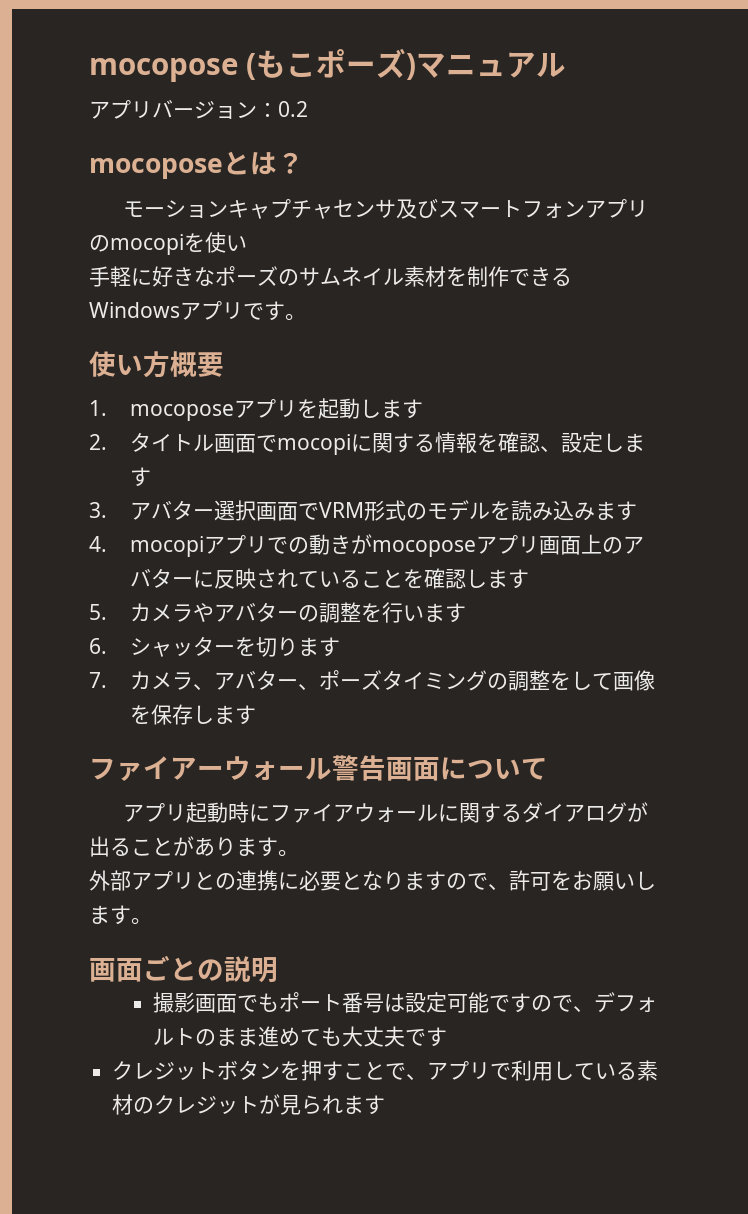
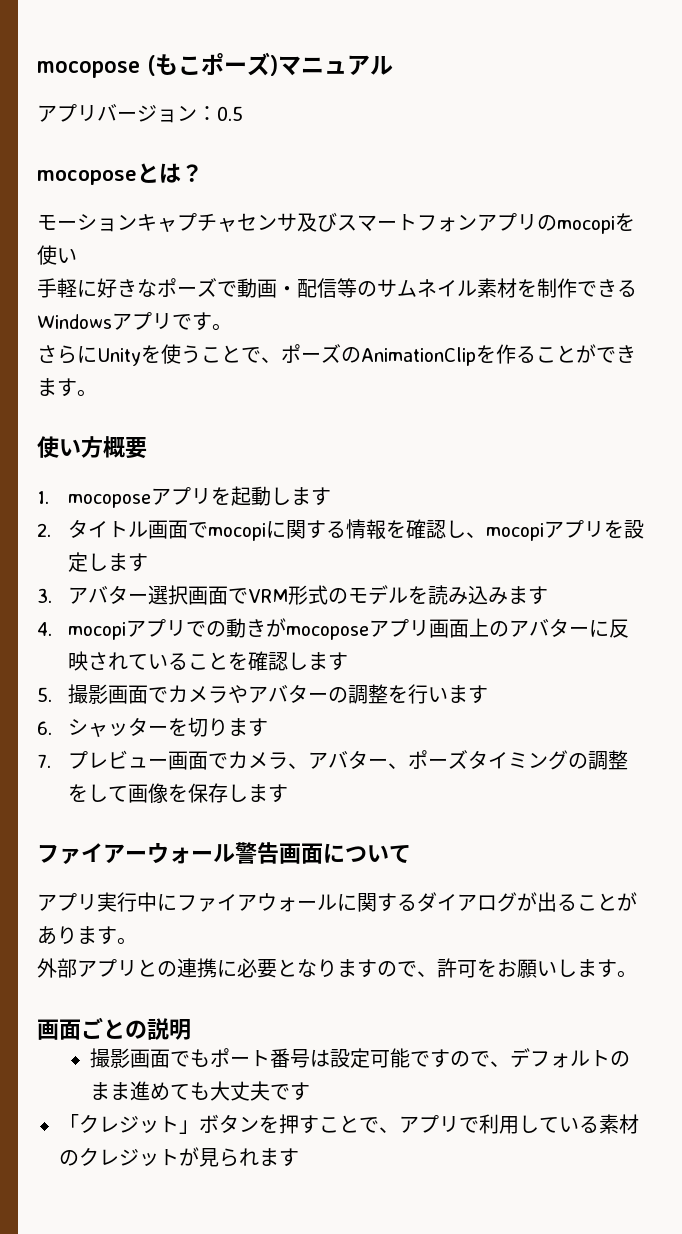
- アプリバージョン：0.2
+ アプリバージョン：0.5
- 手軽に好きなポーズのサムネイル素材を制作できるWindowsアプリです。
+ 手軽に好きなポーズで動画・配信等のサムネイル素材を制作できるWindowsアプリです。
+ さらにUnityを使うことで、ポーズのAnimationClipを作ることができます。
- 2.タイトル画面でmocopiに関する情報を確認、設定します
+ 2.タイトル画面でmocopiに関する情報を確認し、mocopiアプリを設定します
- 5.カメラやアバターの調整を行います
+ 5.撮影画面でカメラやアバターの調整を行います
- 7.カメラ、アバター、ポーズタイミングの調整をして画像を保存します
+ 7.プレビュー画面でカメラ、アバター、ポーズタイミングの調整をして画像を保存します
- アプリ起動時にファイアウォールに関するダイアログが出ることがあります。
+ アプリ実行中にファイアウォールに関するダイアログが出ることがあります。
- クレジットボタンを押すことで、アプリで利用している素材のクレジットが見られます
+ 「クレジット」ボタンを押すことで、アプリで利用している素材のクレジットが見られます

